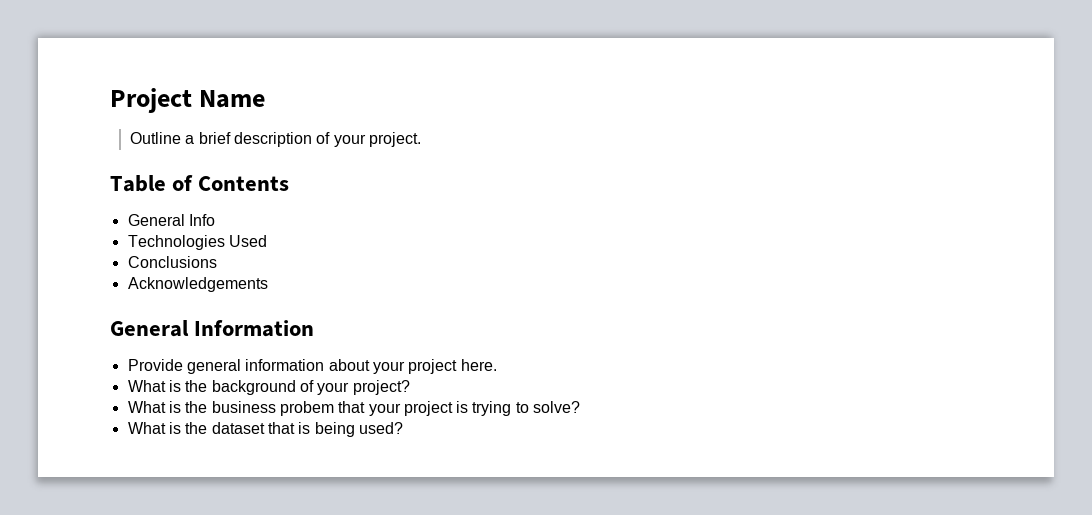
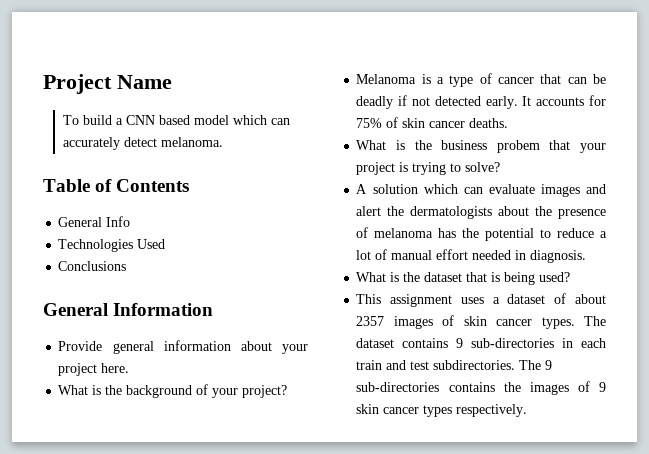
- Outline a brief description of your project.
+ To build a CNN based model which can accurately detect melanoma.
- Acknowledgements
+ Melanoma is a type of cancer that can be deadly if not detected early. It accounts for 75% of skin cancer deaths.
+ A solution which can evaluate images and alert the dermatologists about the presence of melanoma has the potential to reduce a lot of manual effort needed in diagnosis.
+ This assignment uses a dataset of about 2357 images of skin cancer types. The dataset contains 9 sub-directories in each train and test subdirectories. The 9 sub-directories contains the images of 9 skin cancer types respectively.

